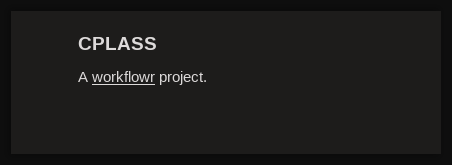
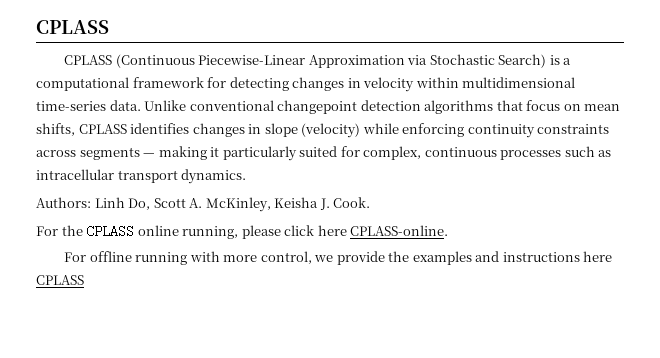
- A workflowr project.
+ CPLASS (Continuous Piecewise-Linear Approximation via Stochastic Search) is a computational framework for detecting changes in velocity within multidimensional time-series data. Unlike conventional changepoint detection algorithms that focus on mean shifts, CPLASS identifies changes in slope (velocity) while enforcing continuity constraints across segments — making it particularly suited for complex, continuous processes such as intracellular transport dynamics.
+ Authors: Linh Do, Scott A. McKinley, Keisha J. Cook.
+ For the CPLASS online running, please click here CPLASS-online.
+ For offline running with more control, we provide the examples and instructions here CPLASS

